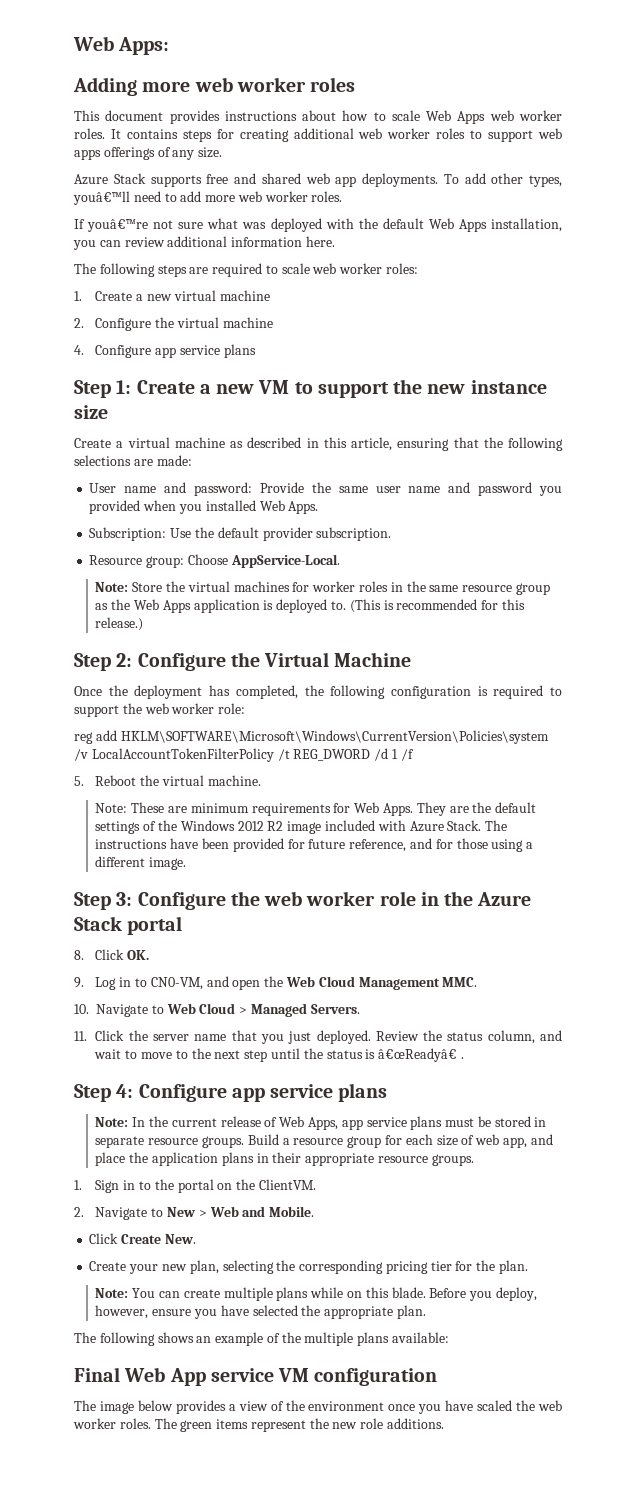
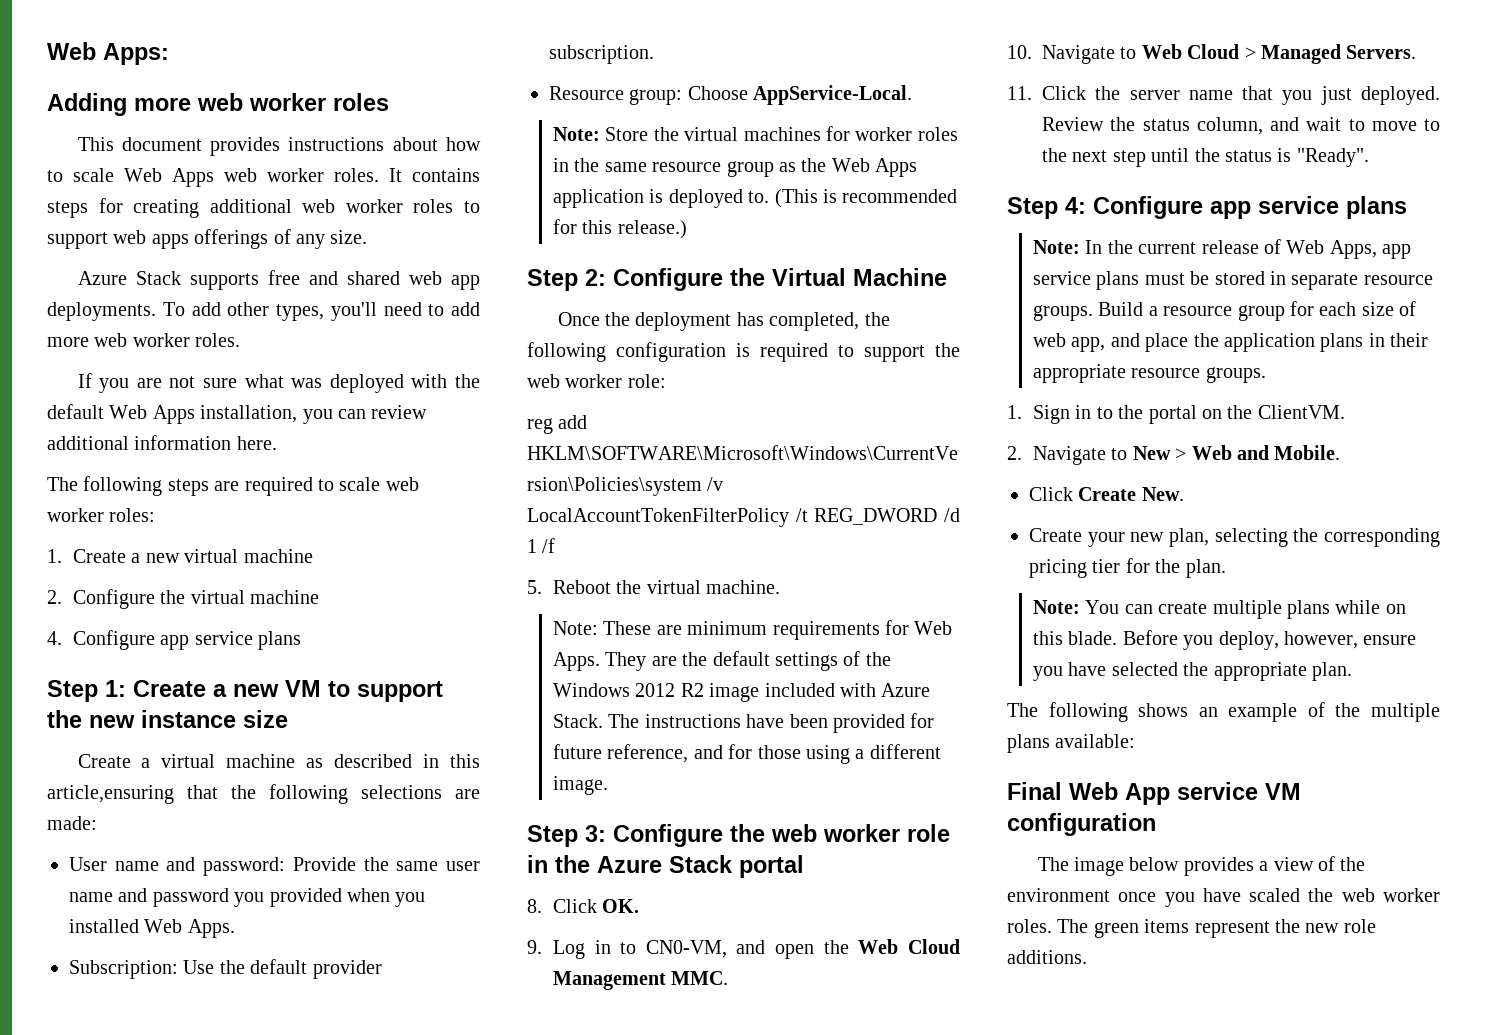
- To add other types, youâ€™ll need to add more web worker roles.
+ To add other types, you'll need to add more web worker roles.
- If youâ€™re not sure what was deployed with the default Web Apps installation, you can review additional information here.
+ If you are not sure what was deployed with the default Web Apps installation, you can review additional information here.
- Create a virtual machine as described in this article, ensuring that the following selections are made:
+ Create a virtual machine as described in this article,ensuring that the following selections are made:
- Review the status column, and wait to move to the next step until the status is â€œReadyâ€ .
+ Review the status column, and wait to move to the next step until the status is "Ready".

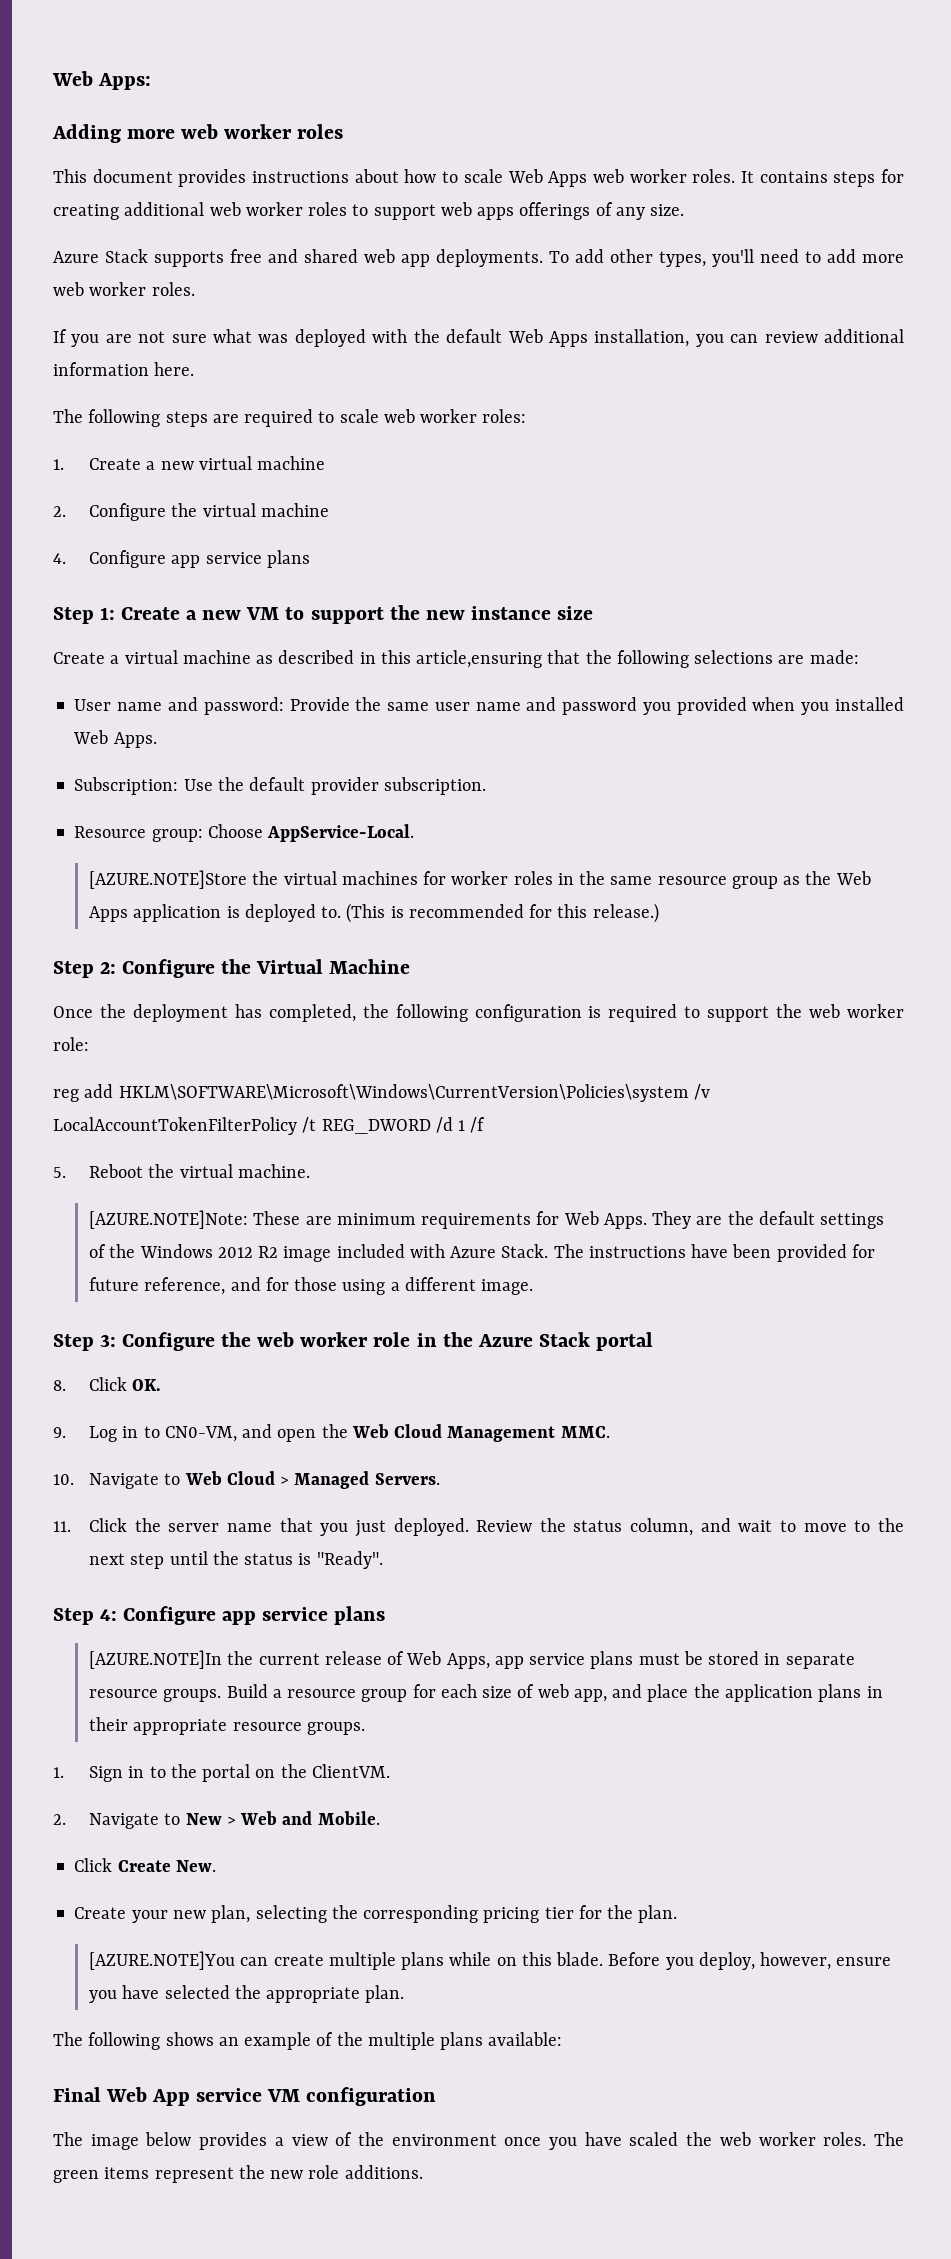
- Note: Store the virtual machines for worker roles in the same resource group as the Web Apps application is deployed to.
+ [AZURE.NOTE]Store the virtual machines for worker roles in the same resource group as the Web Apps application is deployed to.
- Note: These are minimum requirements for Web Apps.
+ [AZURE.NOTE]Note: These are minimum requirements for Web Apps.
- Note: In the current release of Web Apps, app service plans must be stored in separate resource groups.
+ [AZURE.NOTE]In the current release of Web Apps, app service plans must be stored in separate resource groups.
- Note: You can create multiple plans while on this blade.
+ [AZURE.NOTE]You can create multiple plans while on this blade.

